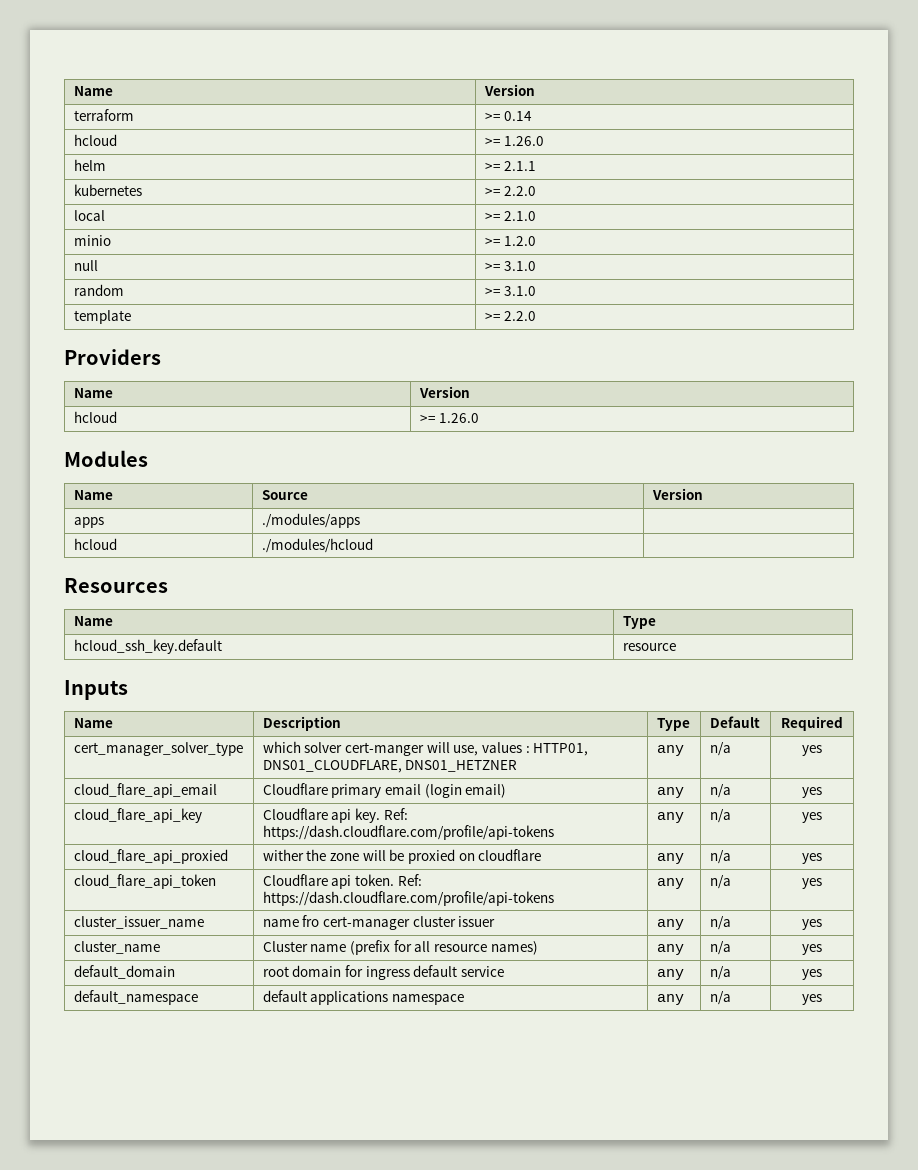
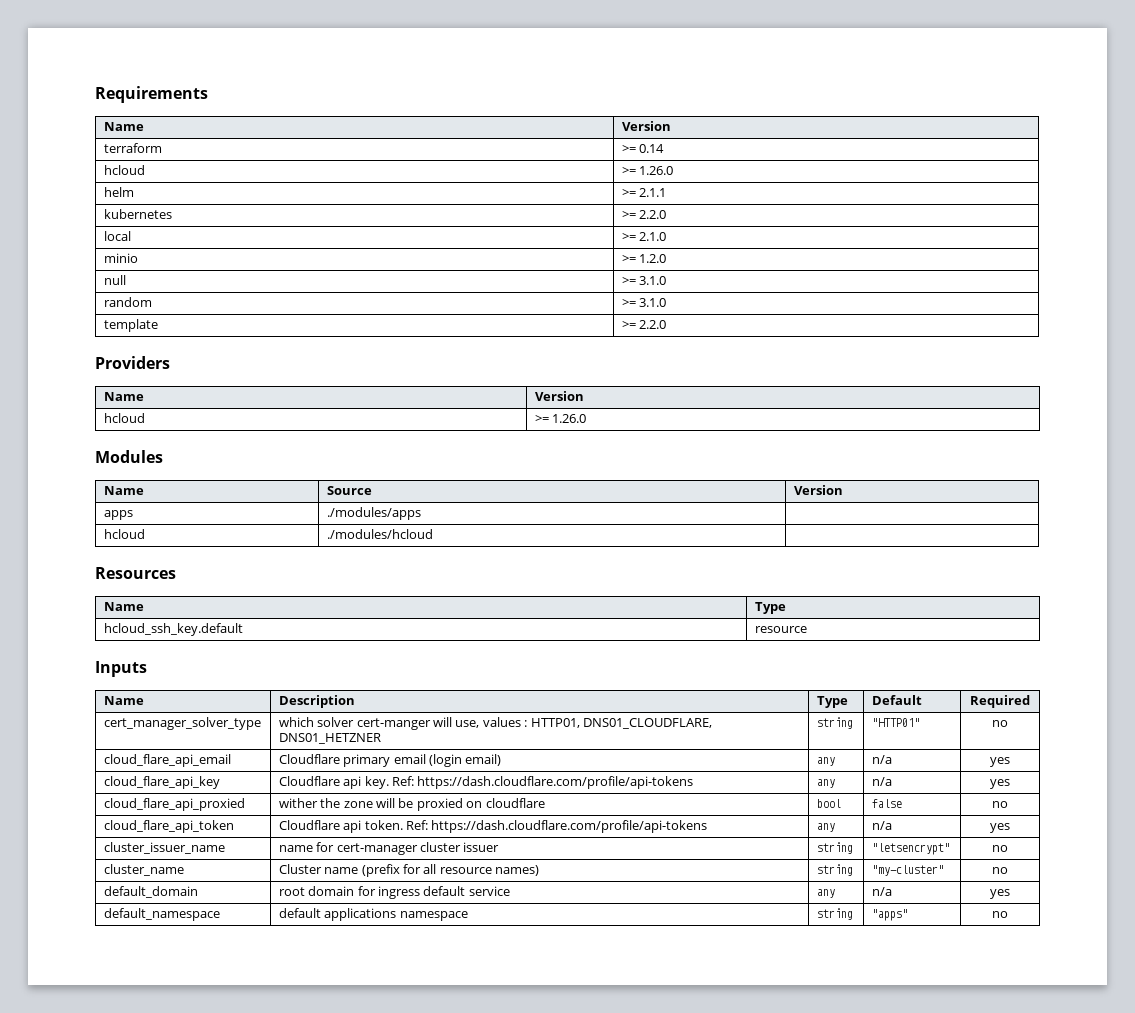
+ Requirements
- cert_manager_solver_type | which solver cert-manger will use, values : HTTP01, DNS01_CLOUDFLARE, DNS01_HETZNER | any | n/a | yes
+ cert_manager_solver_type | which solver cert-manger will use, values : HTTP01, DNS01_CLOUDFLARE, DNS01_HETZNER | string | "HTTP01" | no
- cloud_flare_api_proxied | wither the zone will be proxied on cloudflare | any | n/a | yes
+ cloud_flare_api_proxied | wither the zone will be proxied on cloudflare | bool | false | no
- cluster_issuer_name | name fro cert-manager cluster issuer | any | n/a | yes
+ cluster_issuer_name | name for cert-manager cluster issuer | string | "letsencrypt" | no
- cluster_name | Cluster name (prefix for all resource names) | any | n/a | yes
+ cluster_name | Cluster name (prefix for all resource names) | string | "my-cluster" | no
- default_namespace | default applications namespace | any | n/a | yes
+ default_namespace | default applications namespace | string | "apps" | no

